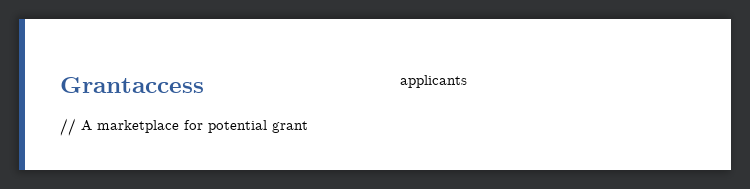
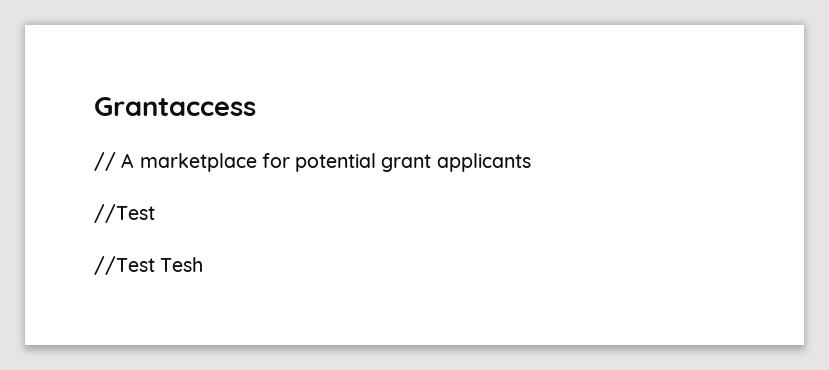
  // A marketplace for potential grant applicants
+ //Test
+ //Test Tesh

